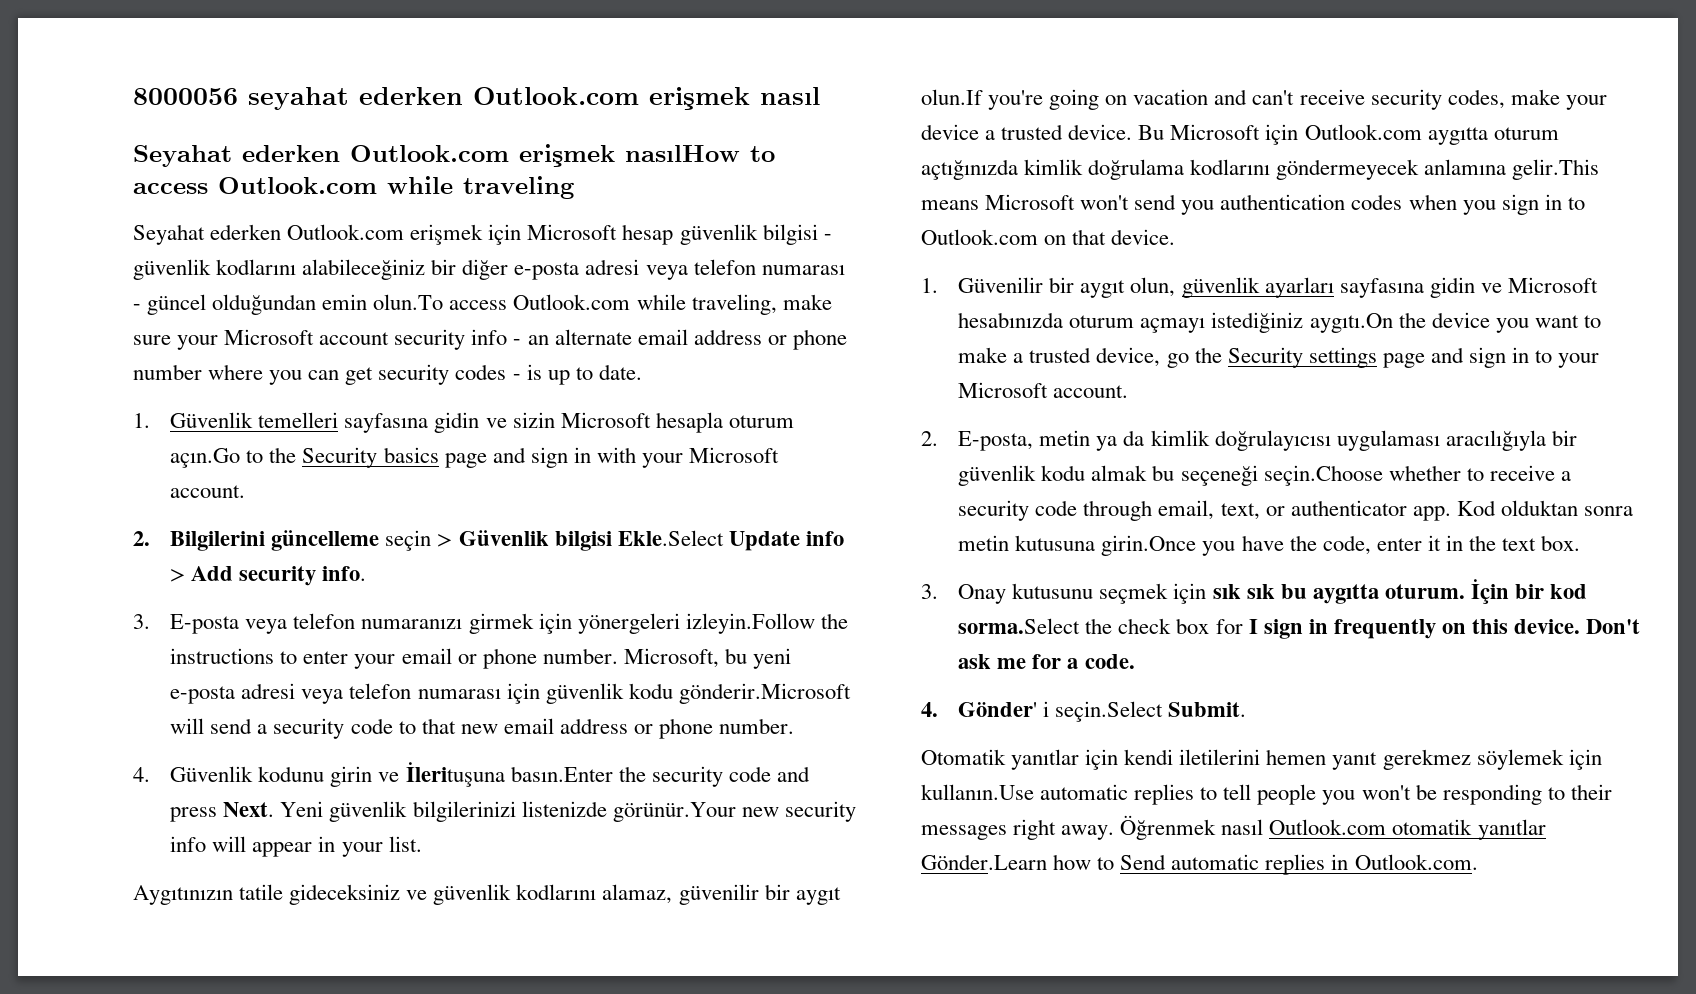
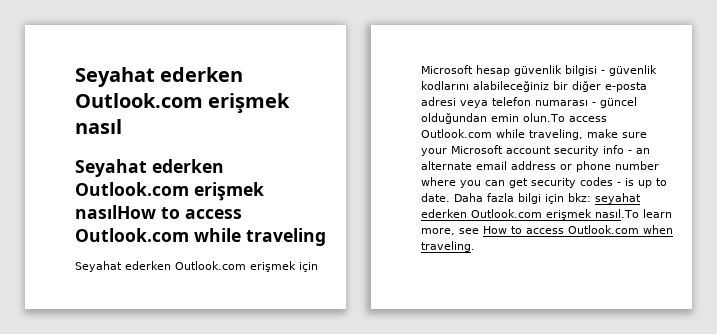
- 8000056 seyahat ederken Outlook.com erişmek nasıl
+ Seyahat ederken Outlook.com erişmek nasıl
- Seyahat ederken Outlook.com erişmek için Microsoft hesap güvenlik bilgisi - güvenlik kodlarını alabileceğiniz bir diğer e-posta adresi veya telefon numarası - güncel olduğundan emin olun.To access Outlook.com while traveling, make sure your Microsoft account security info - an alternate email address or phone number where you can get security codes - is up to date.
- 1. Güvenlik temelleri sayfasına gidin ve sizin Microsoft hesapla oturum açın.Go to the Security basics page and sign in with your Microsoft account.
- 2. Bilgilerini güncelleme seçin > Güvenlik bilgisi Ekle.Select Update info > Add security info.
- 3. E-posta veya telefon numaranızı girmek için yönergeleri izleyin.Follow the instructions to enter your email or phone number. Microsoft, bu yeni e-posta adresi veya telefon numarası için güvenlik kodu gönderir.Microsoft will send a security code to that new email address or phone number.
- 4. Güvenlik kodunu girin ve İlerituşuna basın.Enter the security code and press Next. Yeni güvenlik bilgilerinizi listenizde görünür.Your new security info will appear in your list.
- Aygıtınızın tatile gideceksiniz ve güvenlik kodlarını alamaz, güvenilir bir aygıt olun.If you're going on vacation and can't receive security codes, make your device a trusted device. Bu Microsoft için Outlook.com aygıtta oturum açtığınızda kimlik doğrulama kodlarını göndermeyecek anlamına gelir.This means Microsoft won't send you authentication codes when you sign in to Outlook.com on that device.
- 1. Güvenilir bir aygıt olun, güvenlik ayarları sayfasına gidin ve Microsoft hesabınızda oturum açmayı istediğiniz aygıtı.On the device you want to make a trusted device, go the Security settings page and sign in to your Microsoft account.
- 2. E-posta, metin ya da kimlik doğrulayıcısı uygulaması aracılığıyla bir güvenlik kodu almak bu seçeneği seçin.Choose whether to receive a security code through email, text, or authenticator app. Kod olduktan sonra metin kutusuna girin.Once you have the code, enter it in the text box.
- 3. Onay kutusunu seçmek için sık sık bu aygıtta oturum. İçin bir kod sorma.Select the check box for I sign in frequently on this device. Don't ask me for a code.
- 4. Gönder' i seçin.Select Submit.
- Otomatik yanıtlar için kendi iletilerini hemen yanıt gerekmez söylemek için kullanın.Use automatic replies to tell people you won't be responding to their messages right away. Öğrenmek nasıl Outlook.com otomatik yanıtlar Gönder.Learn how to Send automatic replies in Outlook.com.
+ Seyahat ederken Outlook.com erişmek için Microsoft hesap güvenlik bilgisi - güvenlik kodlarını alabileceğiniz bir diğer e-posta adresi veya telefon numarası - güncel olduğundan emin olun.To access Outlook.com while traveling, make sure your Microsoft account security info - an alternate email address or phone number where you can get security codes - is up to date. Daha fazla bilgi için bkz: seyahat ederken Outlook.com erişmek nasıl.To learn more, see How to access Outlook.com when traveling.

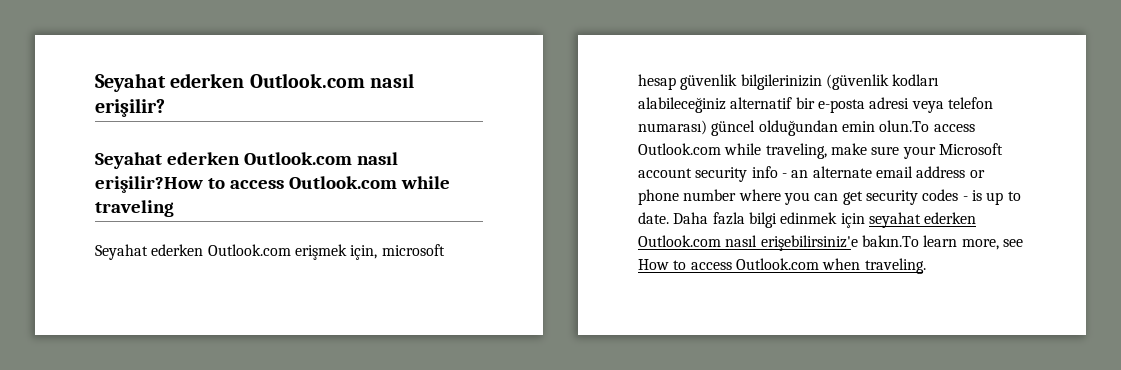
- Seyahat ederken Outlook.com erişmek nasıl
- Seyahat ederken Outlook.com erişmek nasılHow to access Outlook.com while traveling
+ Seyahat ederken Outlook.com nasıl erişilir?
+ Seyahat ederken Outlook.com nasıl erişilir?How to access Outlook.com while traveling
- Seyahat ederken Outlook.com erişmek için Microsoft hesap güvenlik bilgisi - güvenlik kodlarını alabileceğiniz bir diğer e-posta adresi veya telefon numarası - güncel olduğundan emin olun.To access Outlook.com while traveling, make sure your Microsoft account security info - an alternate email address or phone number where you can get security codes - is up to date.
+ Seyahat ederken Outlook.com erişmek için, microsoft hesap güvenlik bilgilerinizin (güvenlik kodları alabileceğiniz alternatif bir e-posta adresi veya telefon numarası) güncel olduğundan emin olun.To access Outlook.com while traveling, make sure your Microsoft account security info - an alternate email address or phone number where you can get security codes - is up to date.
- Daha fazla bilgi için bkz: seyahat ederken Outlook.com erişmek nasıl.To learn more, see How to access Outlook.com when traveling.
+ Daha fazla bilgi edinmek için seyahat ederken Outlook.com nasıl erişebilirsiniz'e bakın.To learn more, see How to access Outlook.com when traveling.

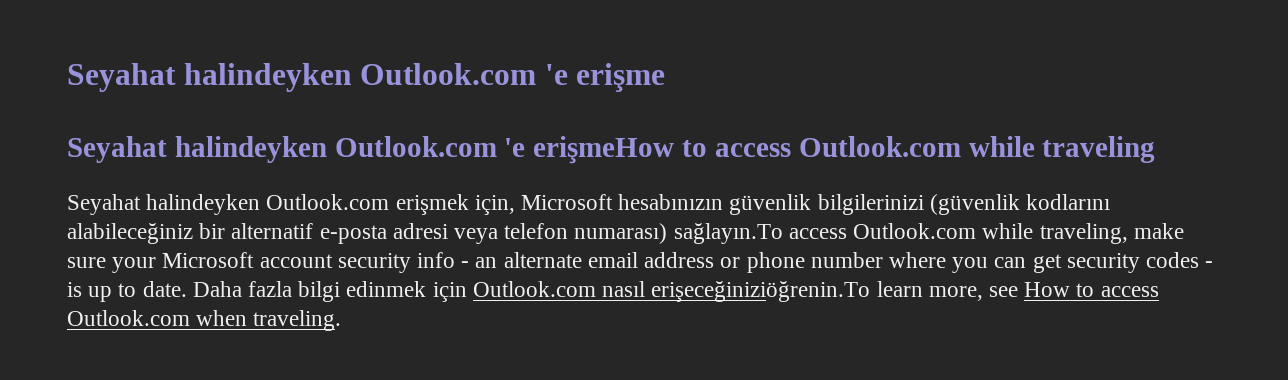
- Seyahat ederken Outlook.com nasıl erişilir?
- Seyahat ederken Outlook.com nasıl erişilir?How to access Outlook.com while traveling
+ Seyahat halindeyken Outlook.com 'e erişme
+ Seyahat halindeyken Outlook.com 'e erişmeHow to access Outlook.com while traveling
- Seyahat ederken Outlook.com erişmek için, microsoft hesap güvenlik bilgilerinizin (güvenlik kodları alabileceğiniz alternatif bir e-posta adresi veya telefon numarası) güncel olduğundan emin olun.To access Outlook.com while traveling, make sure your Microsoft account security info - an alternate email address or phone number where you can get security codes - is up to date.
+ Seyahat halindeyken Outlook.com erişmek için, Microsoft hesabınızın güvenlik bilgilerinizi (güvenlik kodlarını alabileceğiniz bir alternatif e-posta adresi veya telefon numarası) sağlayın.To access Outlook.com while traveling, make sure your Microsoft account security info - an alternate email address or phone number where you can get security codes - is up to date.
- Daha fazla bilgi edinmek için seyahat ederken Outlook.com nasıl erişebilirsiniz'e bakın.To learn more, see How to access Outlook.com when traveling.
+ Daha fazla bilgi edinmek için Outlook.com nasıl erişeceğiniziöğrenin.To learn more, see How to access Outlook.com when traveling.

